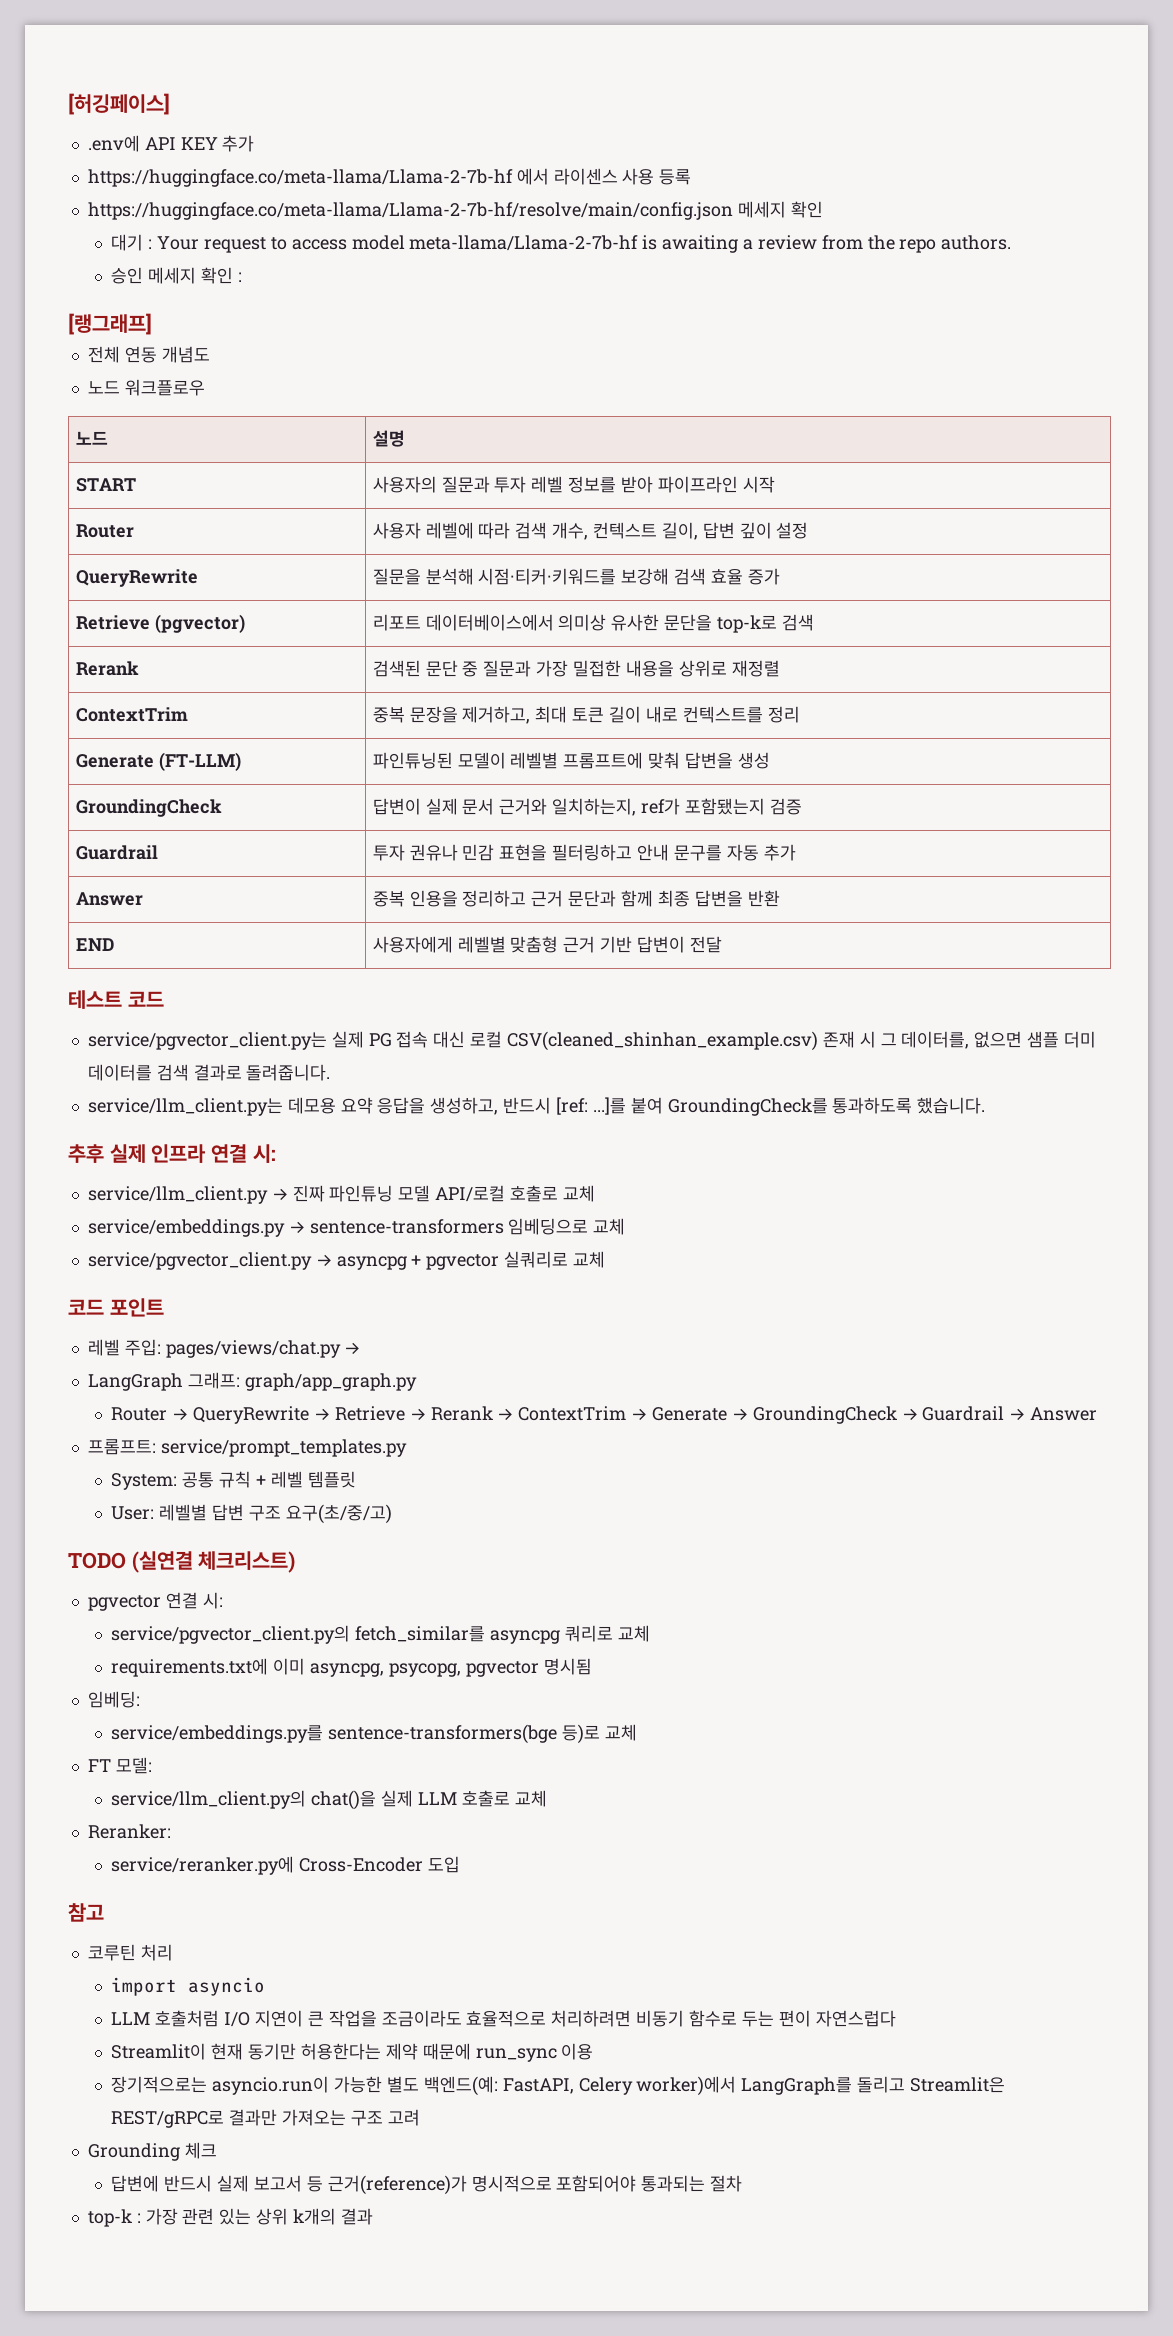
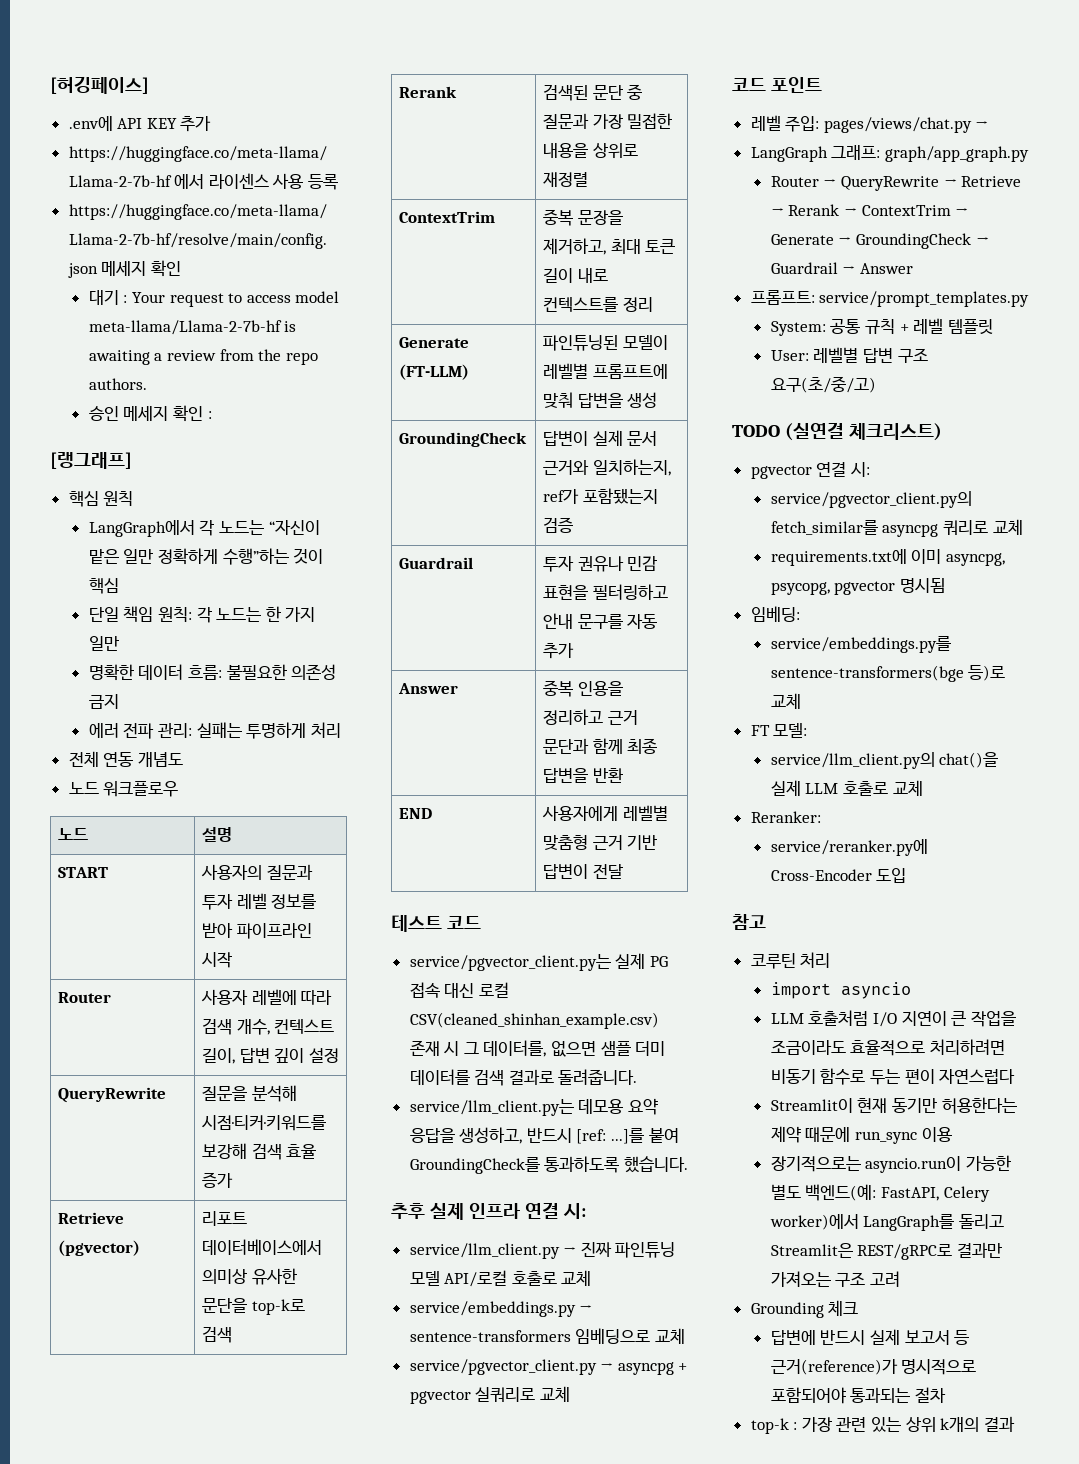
+ 핵심 원칙
+ LangGraph에서 각 노드는 “자신이 맡은 일만 정확하게 수행”하는 것이 핵심
+ 단일 책임 원칙: 각 노드는 한 가지 일만
+ 명확한 데이터 흐름: 불필요한 의존성 금지
+ 에러 전파 관리: 실패는 투명하게 처리

